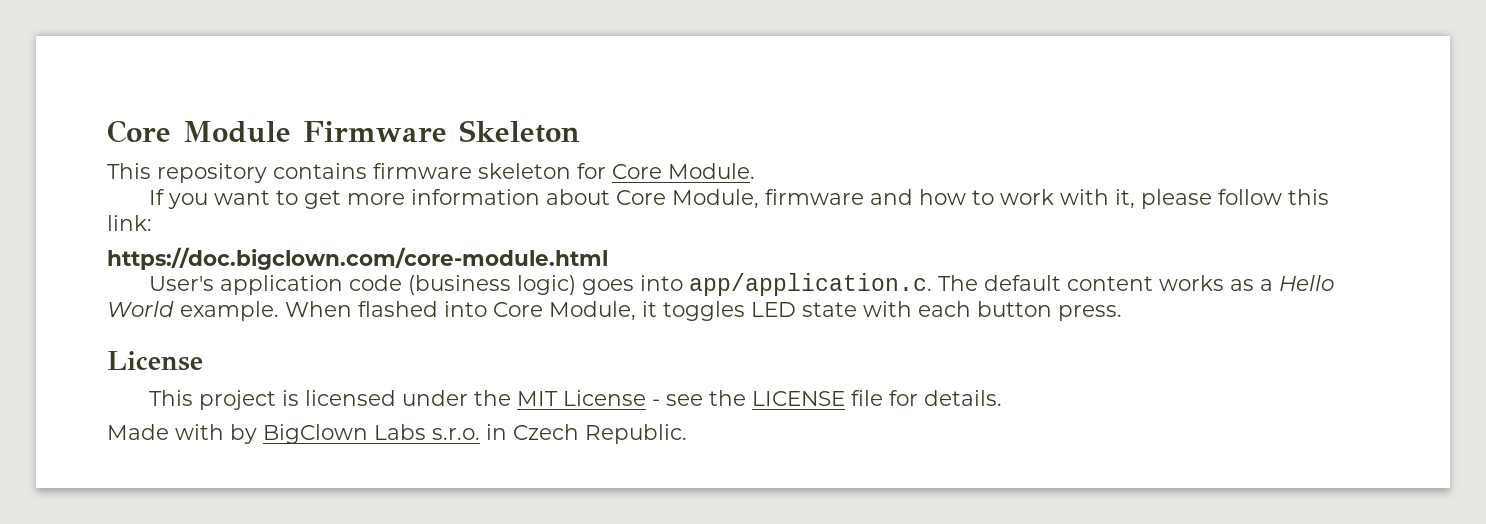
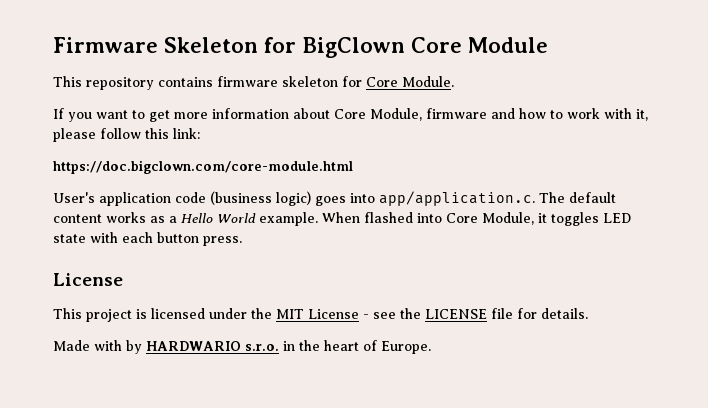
- Core Module Firmware Skeleton
+ Firmware Skeleton for BigClown Core Module
- Made with by BigClown Labs s.r.o. in Czech Republic.
+ Made with by HARDWARIO s.r.o. in the heart of Europe.

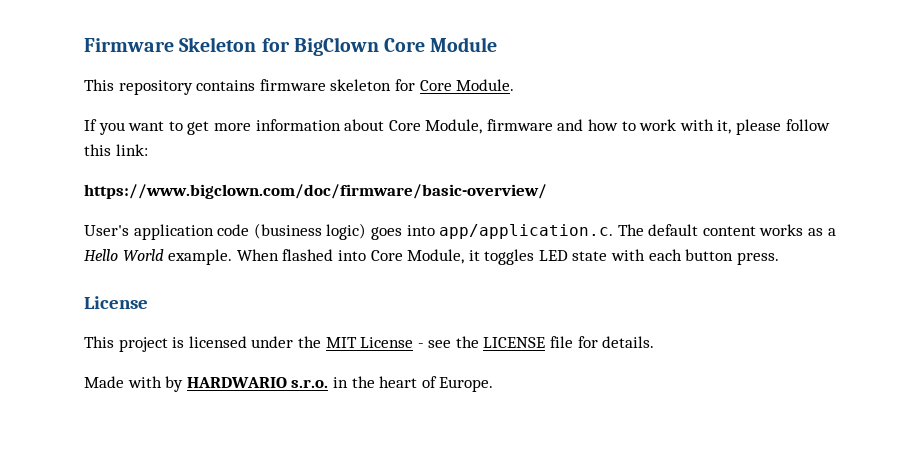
- https://doc.bigclown.com/core-module.html
+ https://www.bigclown.com/doc/firmware/basic-overview/

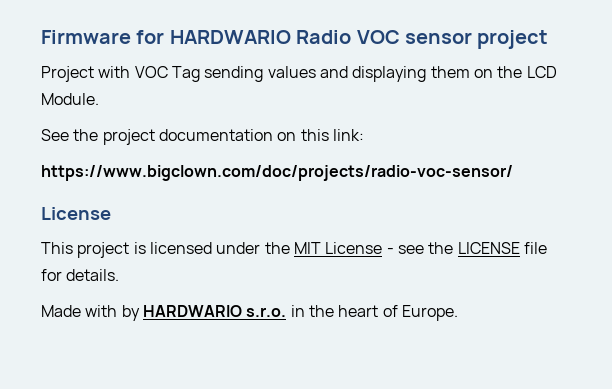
- Firmware Skeleton for BigClown Core Module
- This repository contains firmware skeleton for Core Module.
- If you want to get more information about Core Module, firmware and how to work with it, please follow this link:
- https://www.bigclown.com/doc/firmware/basic-overview/
- User's application code (business logic) goes into app/application.c. The default content works as a Hello World example. When flashed into Core Module, it toggles LED state with each button press.
+ Firmware for HARDWARIO Radio VOC sensor project
+ Project with VOC Tag sending values and displaying them on the LCD Module.
+ See the project documentation on this link:
+ https://www.bigclown.com/doc/projects/radio-voc-sensor/

